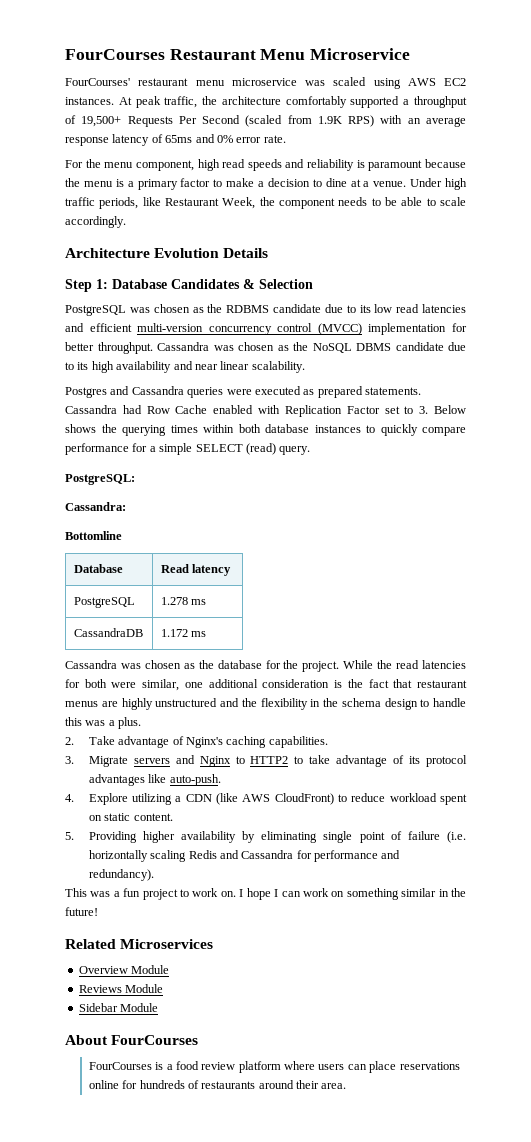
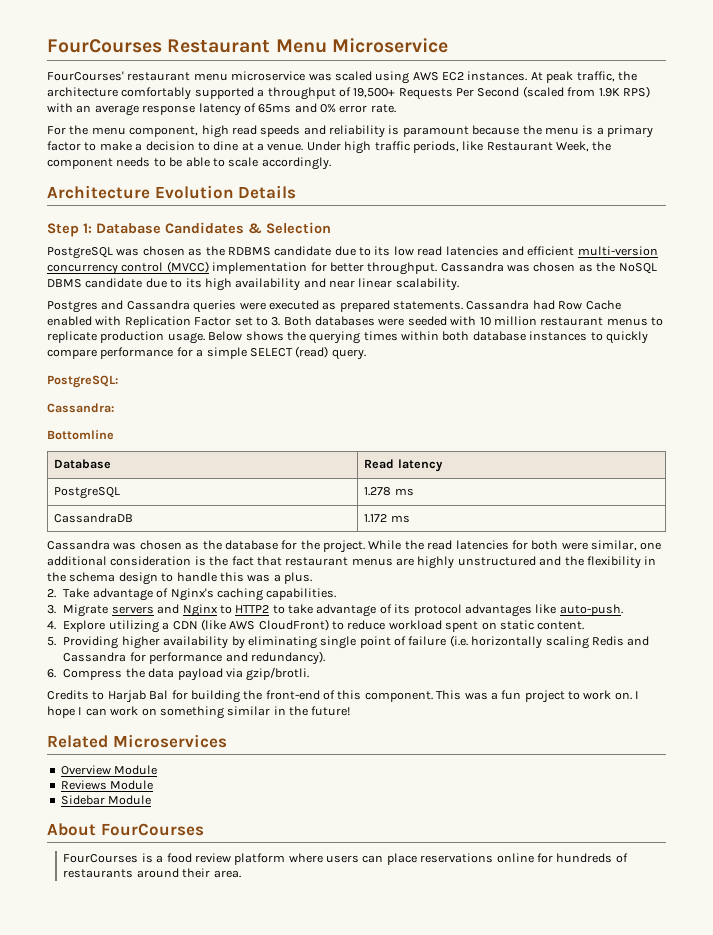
- Cassandra had Row Cache enabled with Replication Factor set to 3. Below shows the querying times within both database instances to quickly compare performance for a simple SELECT (read) query.
+ Cassandra had Row Cache enabled with Replication Factor set to 3. Both databases were seeded with 10 million restaurant menus to replicate production usage. Below shows the querying times within both database instances to quickly compare performance for a simple SELECT (read) query.
+ 6. Compress the data payload via gzip/brotli.
+ Credits to Harjab Bal for building the front-end of this component.

